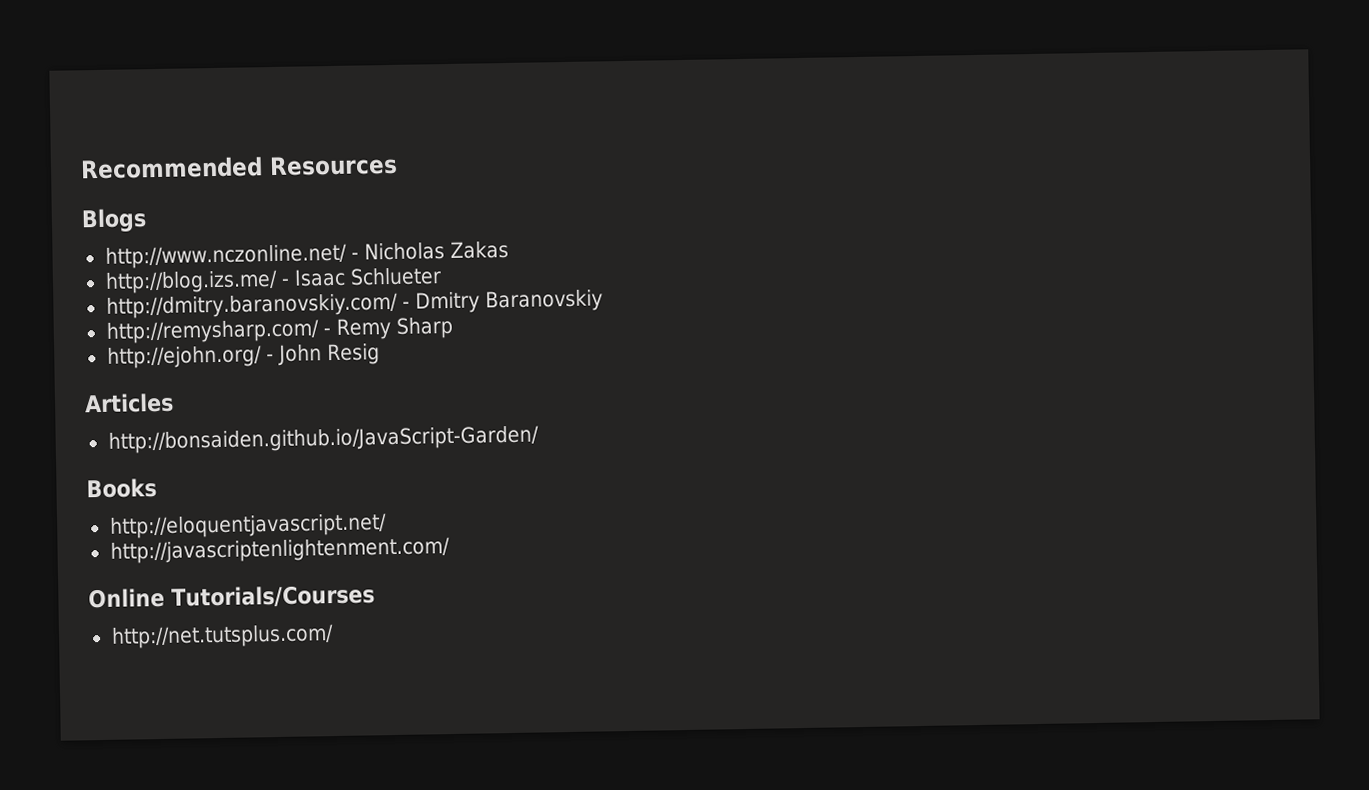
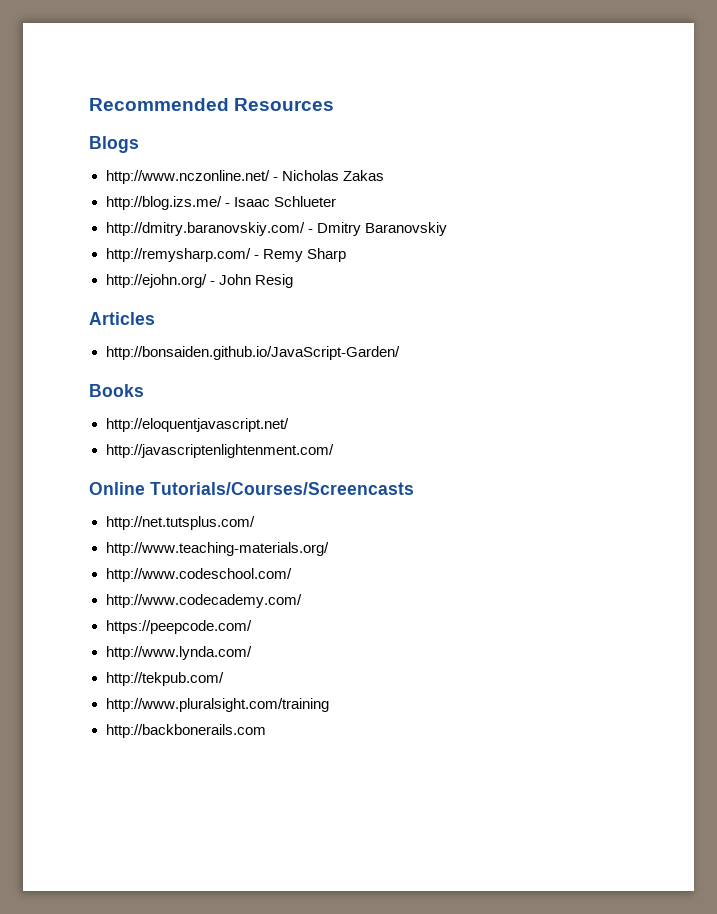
- Online Tutorials/Courses
+ Online Tutorials/Courses/Screencasts
+ http://www.teaching-materials.org/
+ http://www.codeschool.com/
+ http://www.codecademy.com/
+ https://peepcode.com/
+ http://www.lynda.com/
+ http://tekpub.com/
+ http://www.pluralsight.com/training
+ http://backbonerails.com

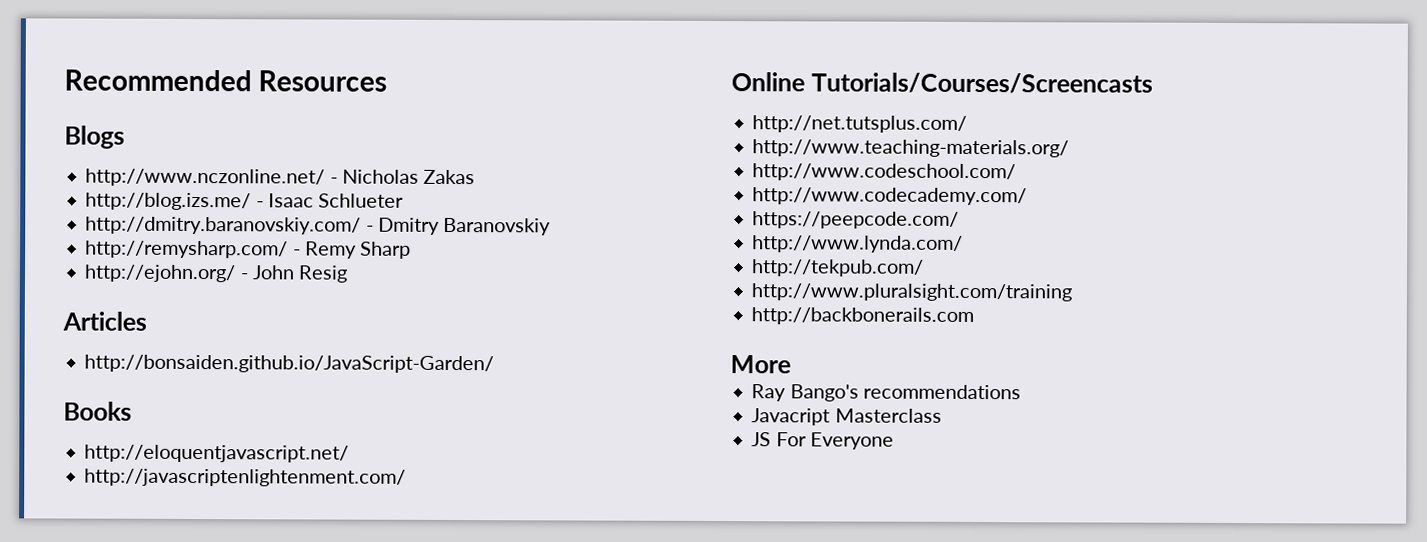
+ More
+ Ray Bango's recommendations
+ Javacript Masterclass
+ JS For Everyone

